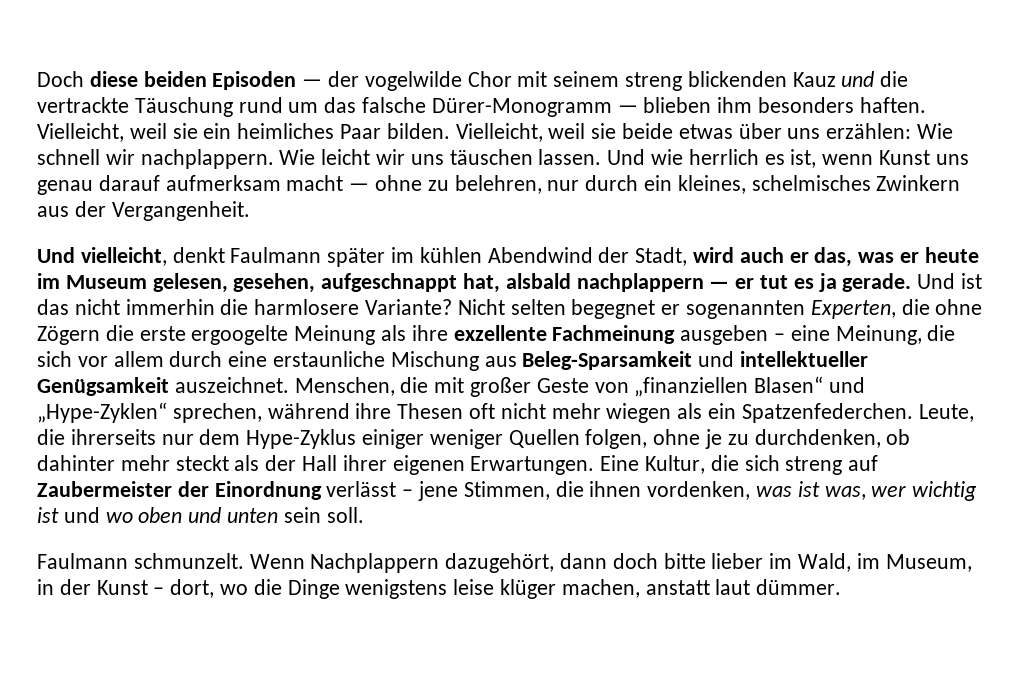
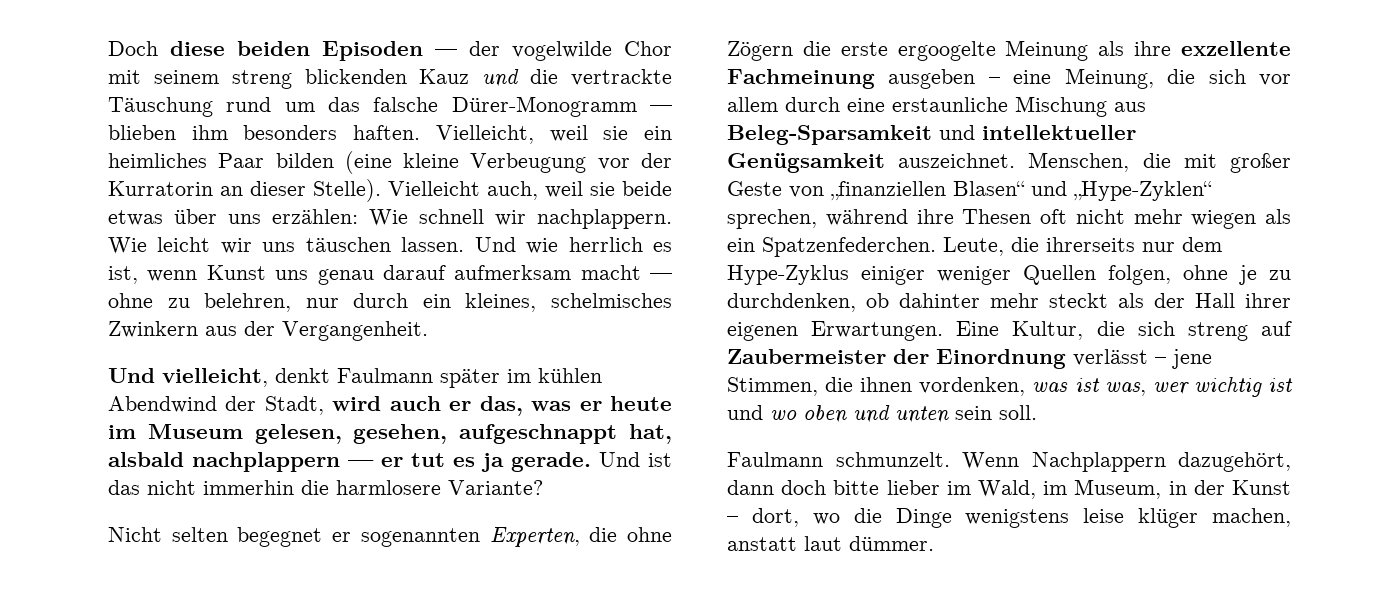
- Vielleicht, weil sie ein heimliches Paar bilden. Vielleicht, weil sie beide etwas über uns erzählen: Wie schnell wir nachplappern.
+ Vielleicht, weil sie ein heimliches Paar bilden (eine kleine Verbeugung vor der Kurratorin an dieser Stelle). Vielleicht auch, weil sie beide etwas über uns erzählen: Wie schnell wir nachplappern.
- Und ist das nicht immerhin die harmlosere Variante? Nicht selten begegnet er sogenannten Experten, die ohne Zögern die erste ergoogelte Meinung als ihre exzellente Fachmeinung ausgeben – eine Meinung, die sich vor allem durch eine erstaunliche Mischung aus Beleg-Sparsamkeit und intellektueller Genügsamkeit auszeichnet.
+ Und ist das nicht immerhin die harmlosere Variante?
+ Nicht selten begegnet er sogenannten Experten, die ohne Zögern die erste ergoogelte Meinung als ihre exzellente Fachmeinung ausgeben – eine Meinung, die sich vor allem durch eine erstaunliche Mischung aus Beleg-Sparsamkeit und intellektueller Genügsamkeit auszeichnet.

